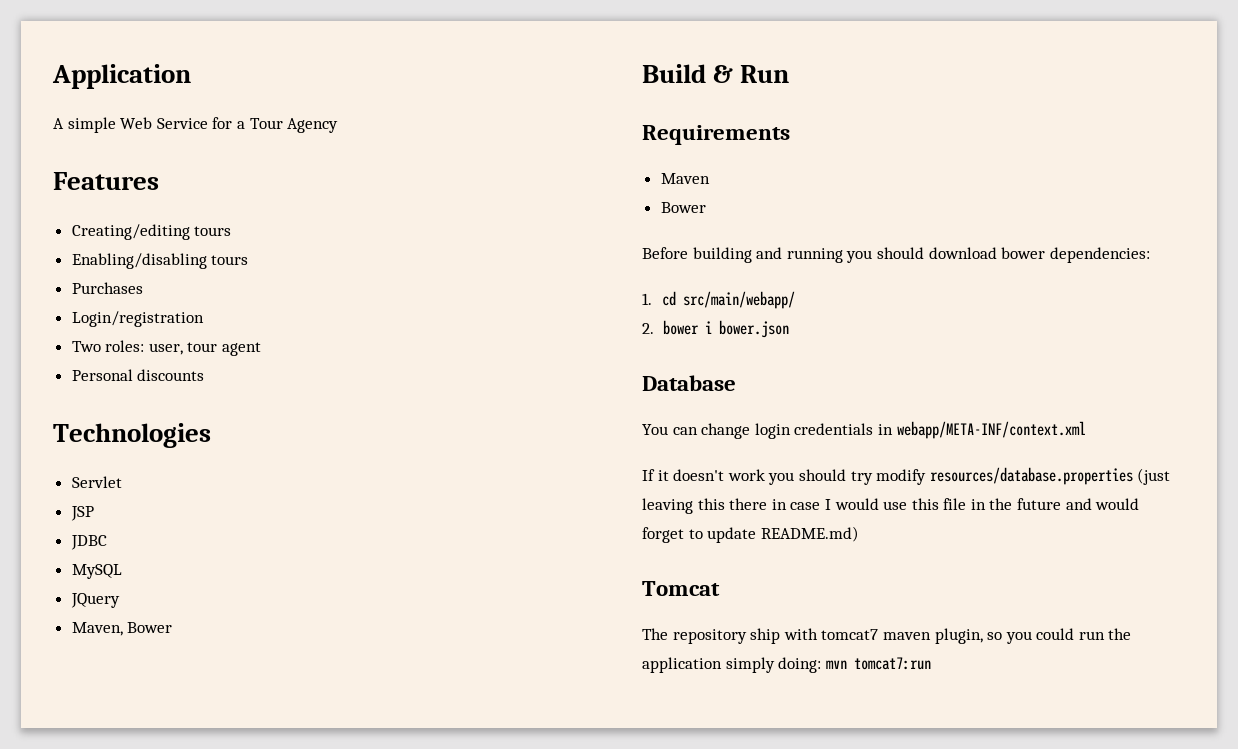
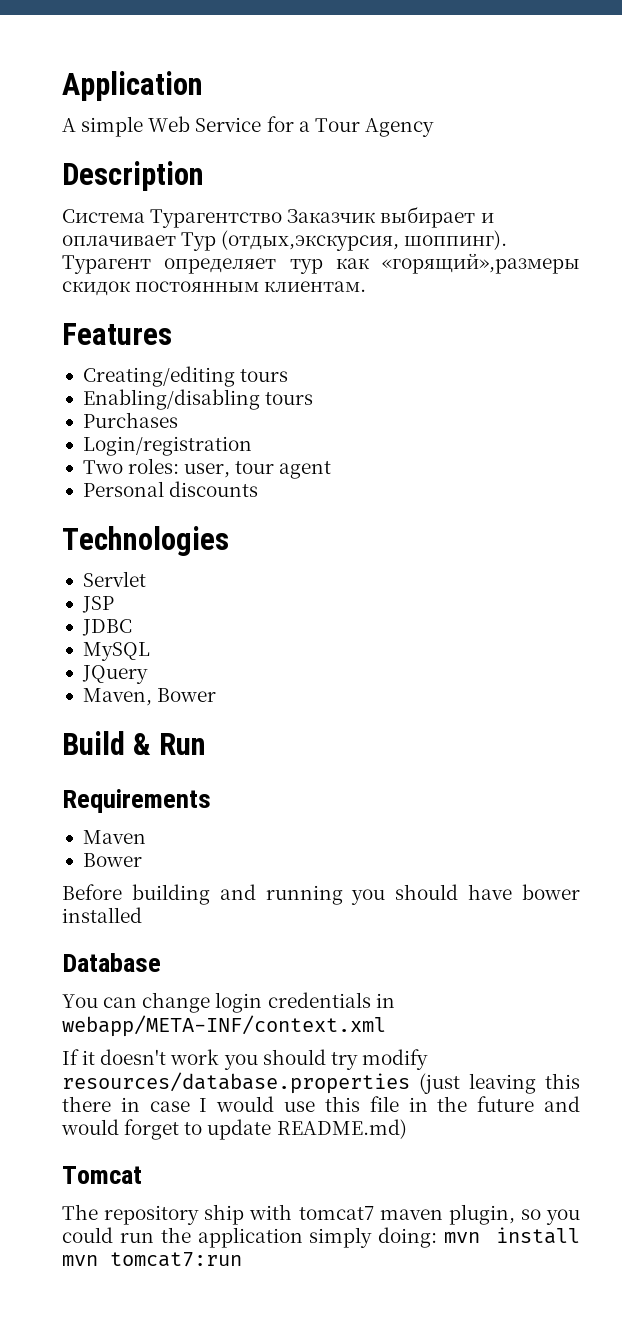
+ Description
+ Система Турагентство Заказчик выбирает и оплачивает Тур (отдых,экскурсия, шоппинг). Турагент определяет тур как «горящий»,размеры скидок постоянным клиентам.
- Before building and running you should download bower dependencies:
- 1. cd src/main/webapp/
- 2. bower i bower.json
+ Before building and running you should have bower installed
- The repository ship with tomcat7 maven plugin, so you could run the application simply doing: mvn tomcat7:run
+ The repository ship with tomcat7 maven plugin, so you could run the application simply doing: mvn install mvn tomcat7:run

